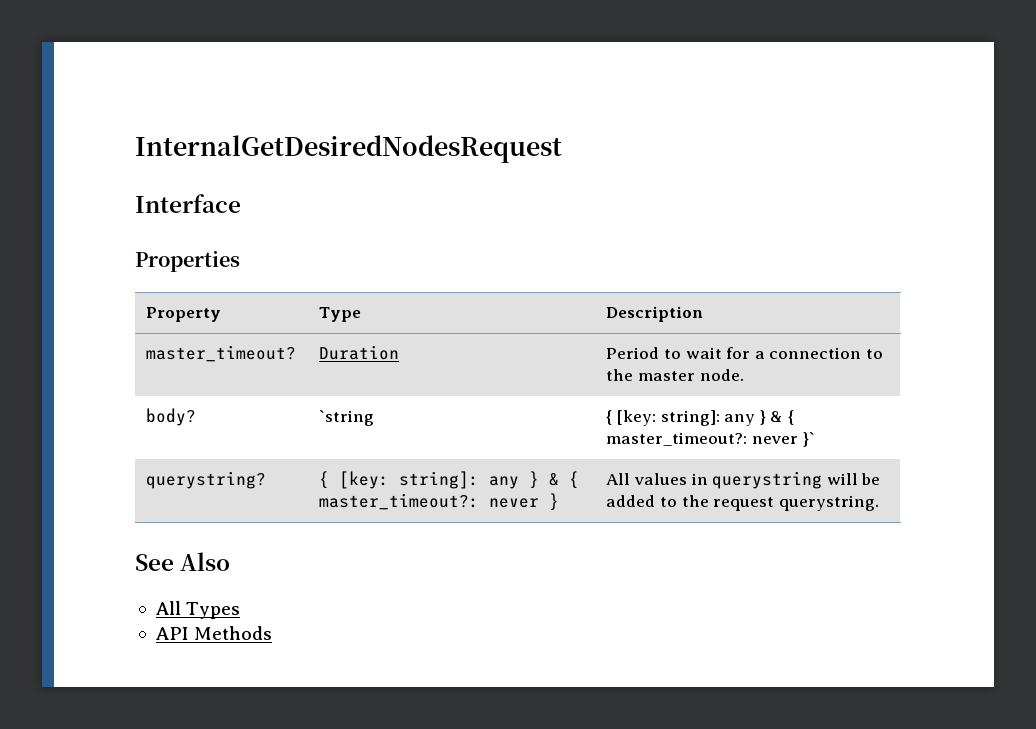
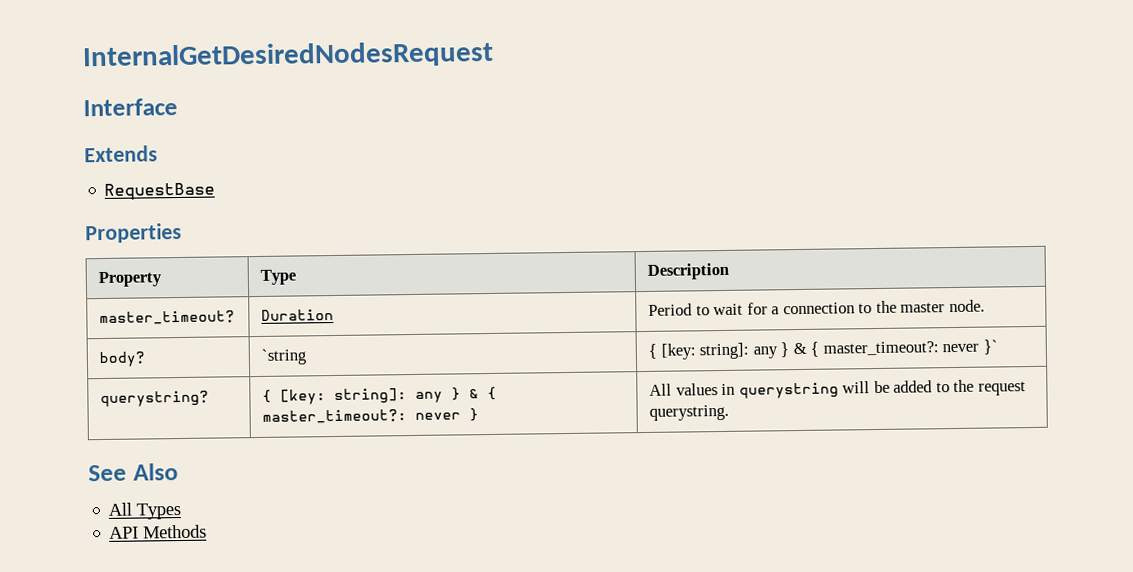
+ Extends
+ RequestBase

